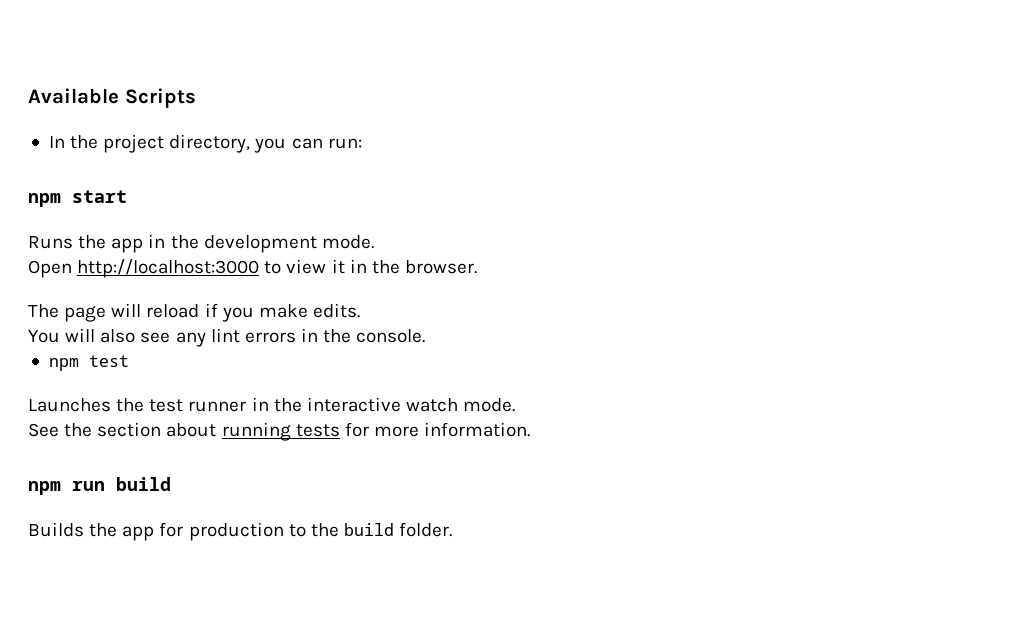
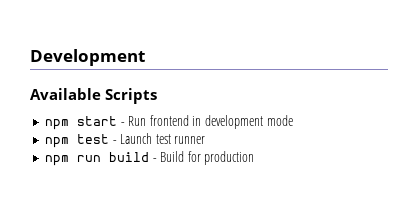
+ Development
- In the project directory, you can run:
- npm start
- Runs the app in the development mode.
- Open http://localhost:3000 to view it in the browser.
- The page will reload if you make edits.
- You will also see any lint errors in the console.
+ npm start - Run frontend in development mode
- npm test
- Launches the test runner in the interactive watch mode.
- See the section about running tests for more information.
- npm run build
- Builds the app for production to the build folder.
+ npm test - Launch test runner
+ npm run build - Build for production

